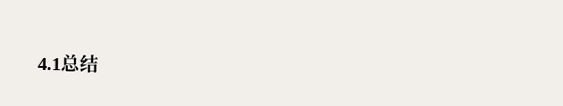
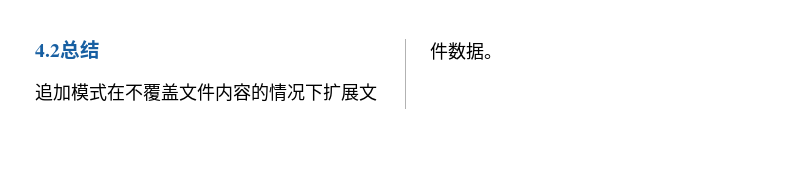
- 4.1总结
+ 4.2总结
+ 追加模式在不覆盖文件内容的情况下扩展文件数据。

